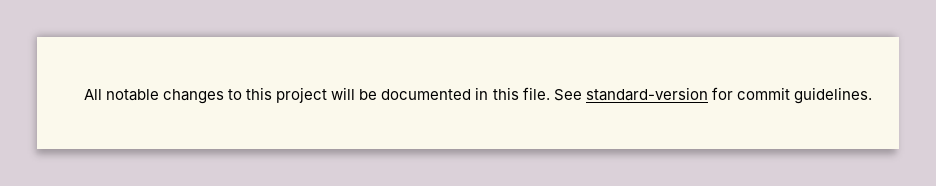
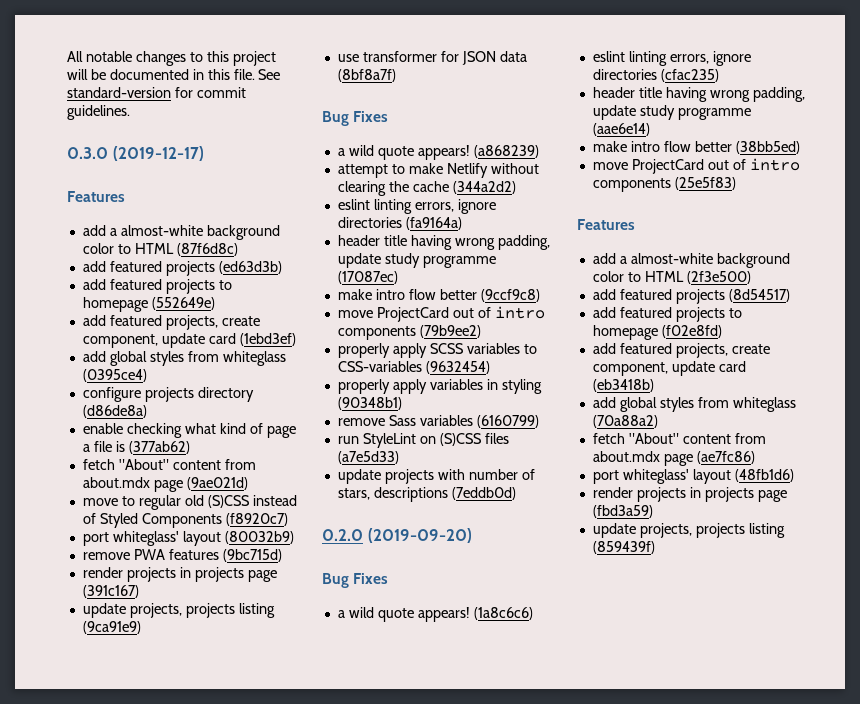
+ 0.3.0 (2019-12-17)
+ Features
+ add a almost-white background color to HTML (87f6d8c)
+ add featured projects (ed63d3b)
+ add featured projects to homepage (552649e)
+ add featured projects, create component, update card (1ebd3ef)
+ add global styles from whiteglass (0395ce4)
+ configure projects directory (d86de8a)
+ enable checking what kind of page a file is (377ab62)
+ fetch "About" content from about.mdx page (9ae021d)
+ move to regular old (S)CSS instead of Styled Components (f8920c7)
+ port whiteglass' layout (80032b9)
+ remove PWA features (9bc715d)
+ render projects in projects page (391c167)
+ update projects, projects listing (9ca91e9)
+ use transformer for JSON data (8bf8a7f)
+ Bug Fixes
+ a wild quote appears! (a868239)
+ attempt to make Netlify without clearing the cache (344a2d2)
+ eslint linting errors, ignore directories (fa9164a)
+ header title having wrong padding, update study programme (17087ec)
+ make intro flow better (9ccf9c8)
+ move ProjectCard out of intro components (79b9ee2)
+ properly apply SCSS variables to CSS-variables (9632454)
+ properly apply variables in styling (90348b1)
+ remove Sass variables (6160799)
+ run StyleLint on (S)CSS files (a7e5d33)
+ update projects with number of stars, descriptions (7eddb0d)
+ 0.2.0 (2019-09-20)
+ Bug Fixes
+ a wild quote appears! (1a8c6c6)
+ eslint linting errors, ignore directories (cfac235)
+ header title having wrong padding, update study programme (aae6e14)
+ make intro flow better (38bb5ed)
+ move ProjectCard out of intro components (25e5f83)
+ Features
+ add a almost-white background color to HTML (2f3e500)
+ add featured projects (8d54517)
+ add featured projects to homepage (f02e8fd)
+ add featured projects, create component, update card (eb3418b)
+ add global styles from whiteglass (70a88a2)
+ fetch "About" content from about.mdx page (ae7fc86)
+ port whiteglass' layout (48fb1d6)
+ render projects in projects page (fbd3a59)
+ update projects, projects listing (859439f)

